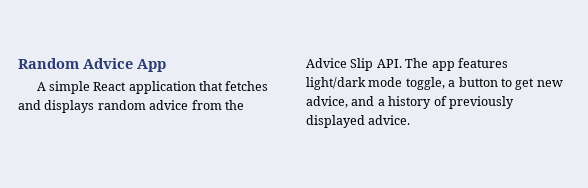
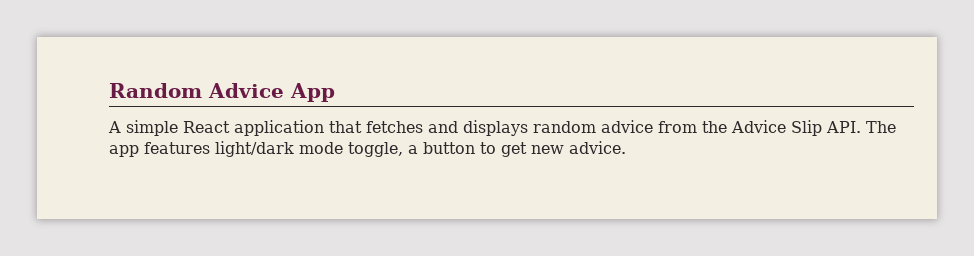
- A simple React application that fetches and displays random advice from the Advice Slip API. The app features light/dark mode toggle, a button to get new advice, and a history of previously displayed advice.
+ A simple React application that fetches and displays random advice from the Advice Slip API. The app features light/dark mode toggle, a button to get new advice.

